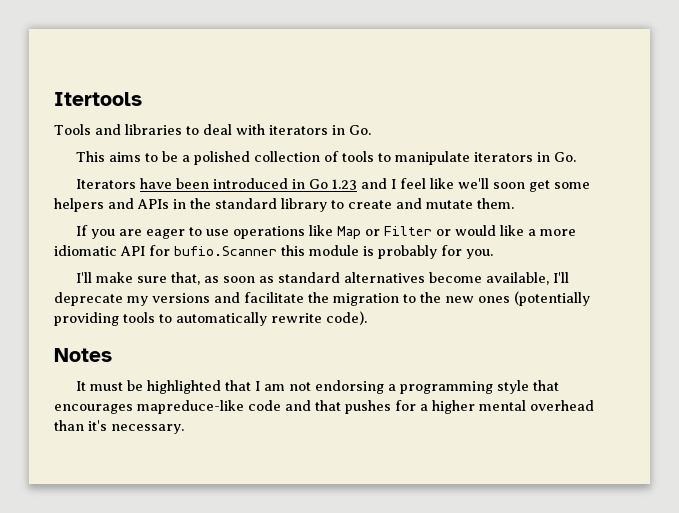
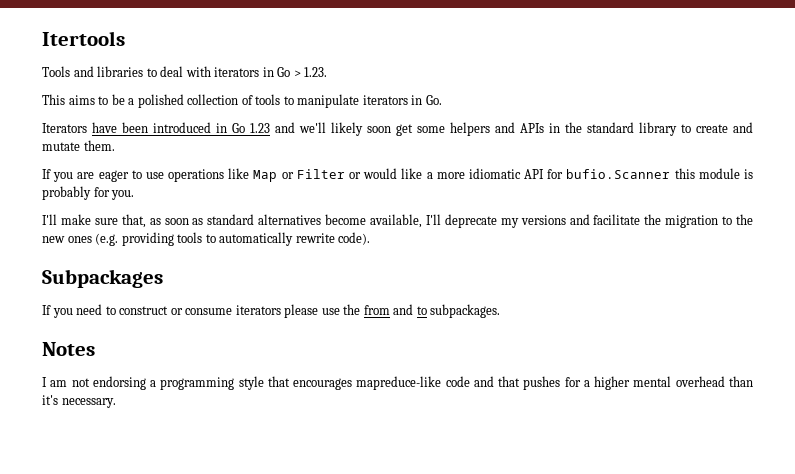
- Tools and libraries to deal with iterators in Go.
+ Tools and libraries to deal with iterators in Go > 1.23.
- Iterators have been introduced in Go 1.23 and I feel like we'll soon get some helpers and APIs in the standard library to create and mutate them.
+ Iterators have been introduced in Go 1.23 and we'll likely soon get some helpers and APIs in the standard library to create and mutate them.
- I'll make sure that, as soon as standard alternatives become available, I'll deprecate my versions and facilitate the migration to the new ones (potentially providing tools to automatically rewrite code).
+ I'll make sure that, as soon as standard alternatives become available, I'll deprecate my versions and facilitate the migration to the new ones (e.g. providing tools to automatically rewrite code).
+ Subpackages
+ If you need to construct or consume iterators please use the from and to subpackages.
  Notes
- It must be highlighted that I am not endorsing a programming style that encourages mapreduce-like code and that pushes for a higher mental overhead than it's necessary.
+ I am not endorsing a programming style that encourages mapreduce-like code and that pushes for a higher mental overhead than it's necessary.

